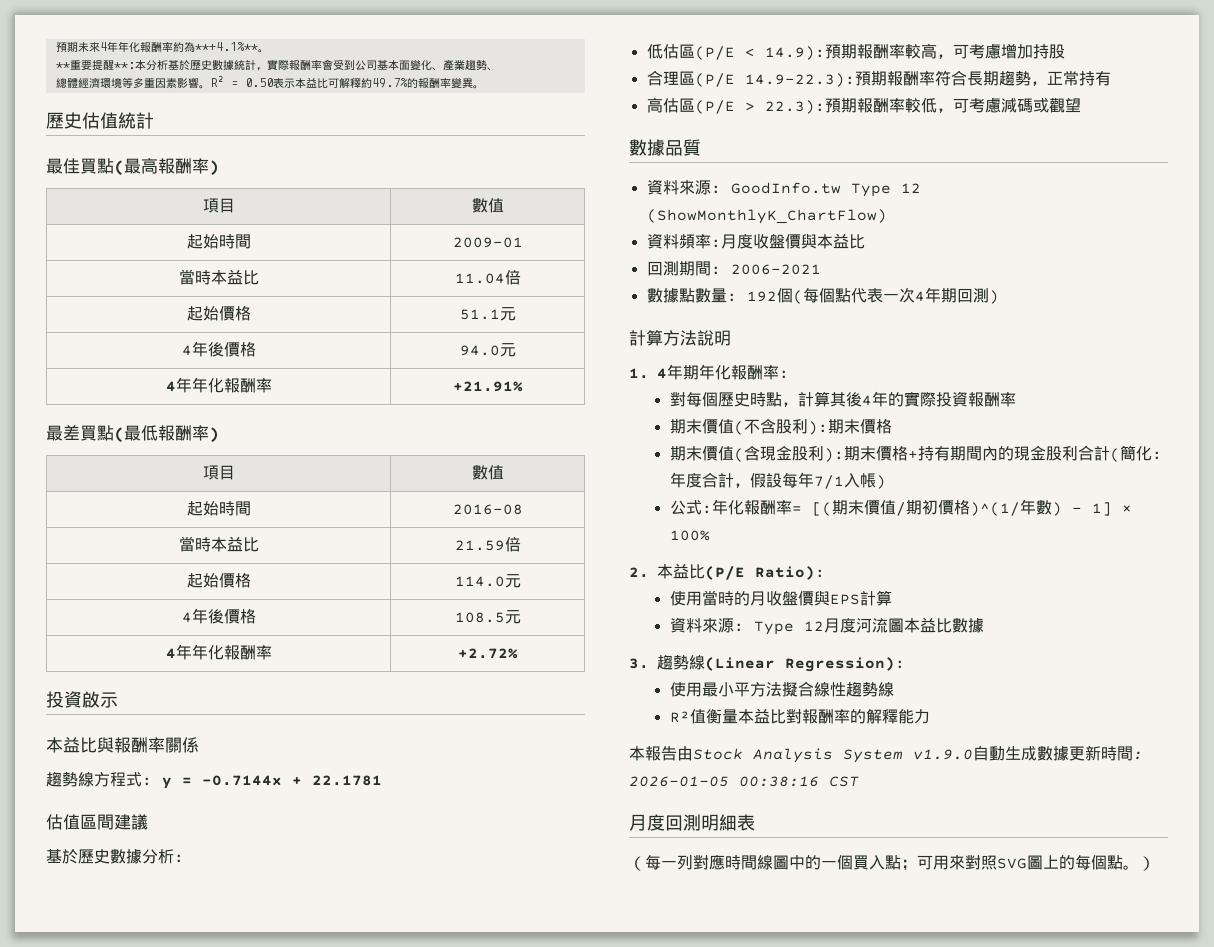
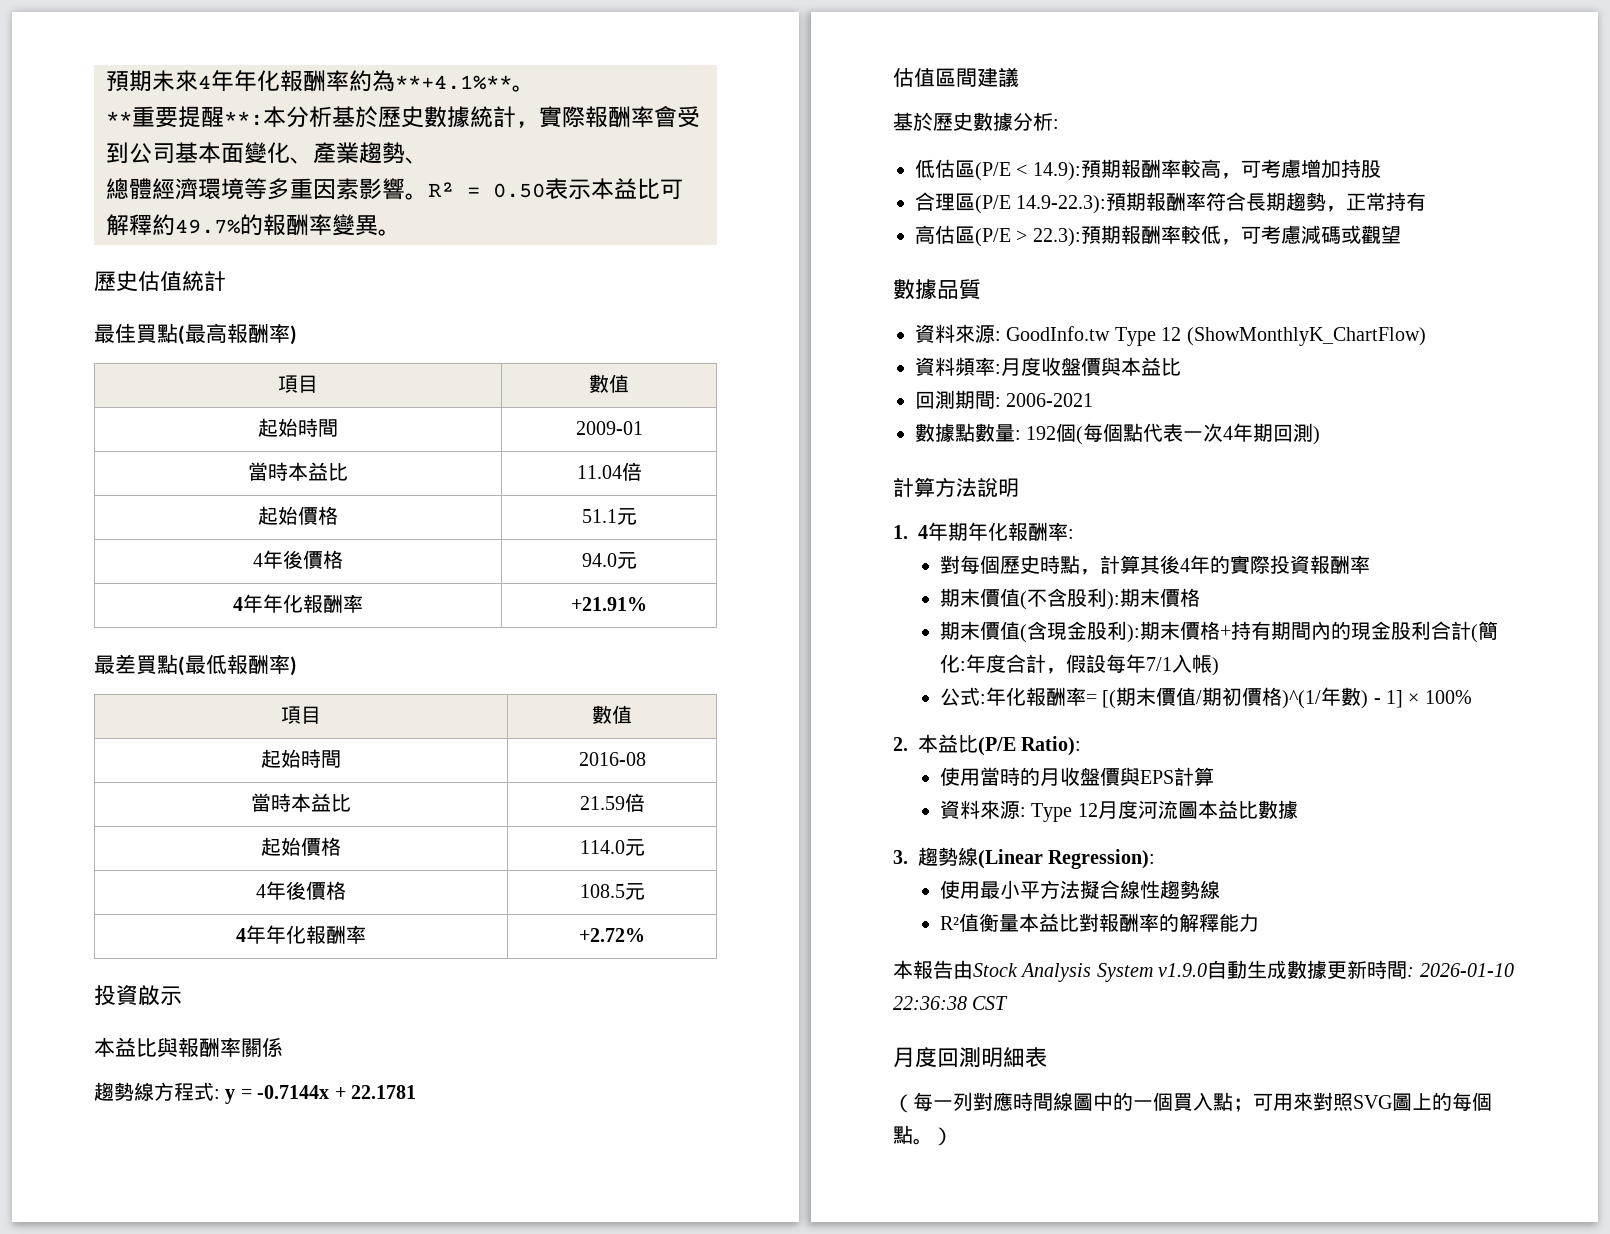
- 本報告由Stock Analysis System v1.9.0自動生成數據更新時間: 2026-01-05 00:38:16 CST
+ 本報告由Stock Analysis System v1.9.0自動生成數據更新時間: 2026-01-10 22:36:38 CST

